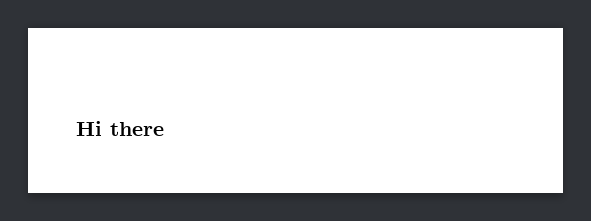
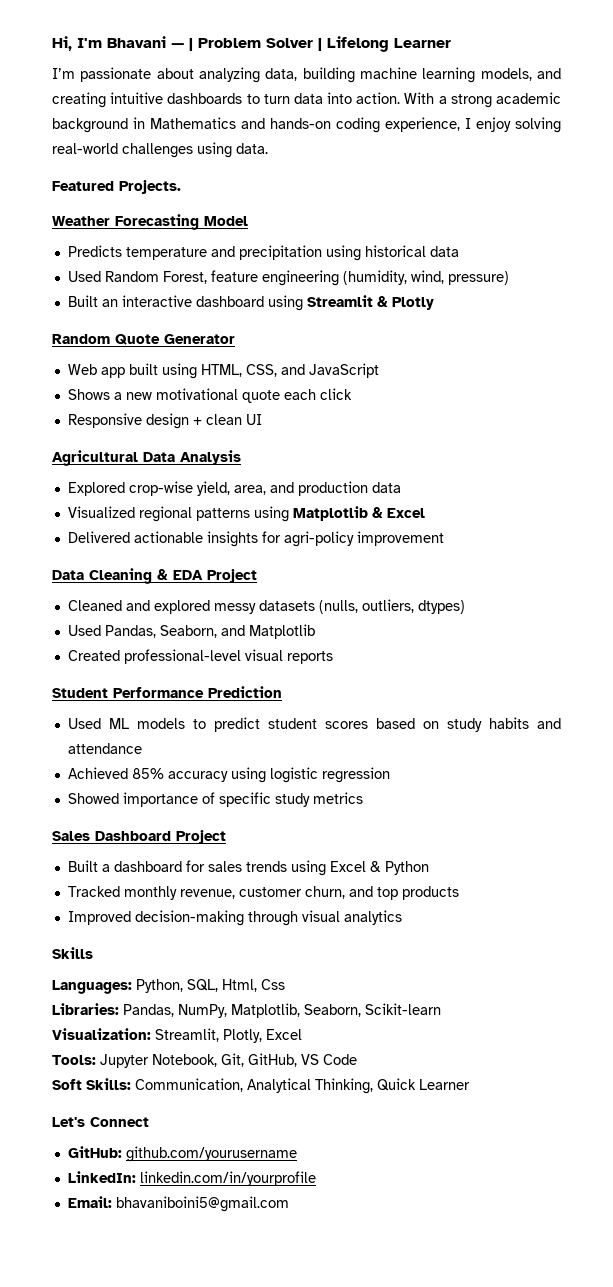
- Hi there
+ Hi, I'm Bhavani — | Problem Solver | Lifelong Learner
+ I’m passionate about analyzing data, building machine learning models, and creating intuitive dashboards to turn data into action. With a strong academic background in Mathematics and hands-on coding experience, I enjoy solving real-world challenges using data.
+ Featured Projects.
+ Weather Forecasting Model
+ Predicts temperature and precipitation using historical data
+ Used Random Forest, feature engineering (humidity, wind, pressure)
+ Built an interactive dashboard using Streamlit & Plotly
+ Random Quote Generator
+ Web app built using HTML, CSS, and JavaScript
+ Shows a new motivational quote each click
+ Responsive design + clean UI
+ Agricultural Data Analysis
+ Explored crop-wise yield, area, and production data
+ Visualized regional patterns using Matplotlib & Excel
+ Delivered actionable insights for agri-policy improvement
+ Data Cleaning & EDA Project
+ Cleaned and explored messy datasets (nulls, outliers, dtypes)
+ Used Pandas, Seaborn, and Matplotlib
+ Created professional-level visual reports
+ Student Performance Prediction
+ Used ML models to predict student scores based on study habits and attendance
+ Achieved 85% accuracy using logistic regression
+ Showed importance of specific study metrics
+ Sales Dashboard Project
+ Built a dashboard for sales trends using Excel & Python
+ Tracked monthly revenue, customer churn, and top products
+ Improved decision-making through visual analytics
+ Skills
+ Languages: Python, SQL, Html, Css
+ Libraries: Pandas, NumPy, Matplotlib, Seaborn, Scikit-learn
+ Visualization: Streamlit, Plotly, Excel
+ Tools: Jupyter Notebook, Git, GitHub, VS Code
+ Soft Skills: Communication, Analytical Thinking, Quick Learner
+ Let's Connect
+ GitHub: github.com/yourusername
+ LinkedIn: linkedin.com/in/yourprofile
+ Email: bhavaniboini5@gmail.com

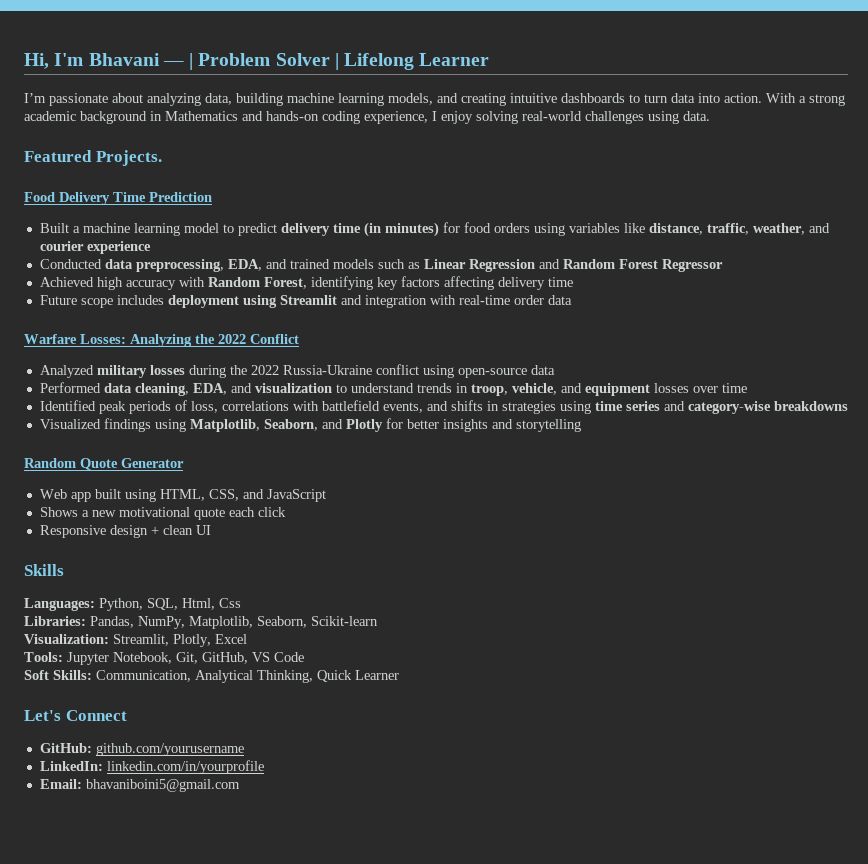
- Weather Forecasting Model
- Predicts temperature and precipitation using historical data
- Used Random Forest, feature engineering (humidity, wind, pressure)
- Built an interactive dashboard using Streamlit & Plotly
+ Food Delivery Time Prediction
+ Built a machine learning model to predict delivery time (in minutes) for food orders using variables like distance, traffic, weather, and courier experience
+ Conducted data preprocessing, EDA, and trained models such as Linear Regression and Random Forest Regressor
+ Achieved high accuracy with Random Forest, identifying key factors affecting delivery time
+ Future scope includes deployment using Streamlit and integration with real-time order data
+ Warfare Losses: Analyzing the 2022 Conflict
+ Analyzed military losses during the 2022 Russia-Ukraine conflict using open-source data
+ Performed data cleaning, EDA, and visualization to understand trends in troop, vehicle, and equipment losses over time
+ Identified peak periods of loss, correlations with battlefield events, and shifts in strategies using time series and category-wise breakdowns
+ Visualized findings using Matplotlib, Seaborn, and Plotly for better insights and storytelling
- Agricultural Data Analysis
- Explored crop-wise yield, area, and production data
- Visualized regional patterns using Matplotlib & Excel
- Delivered actionable insights for agri-policy improvement
- Data Cleaning & EDA Project
- Cleaned and explored messy datasets (nulls, outliers, dtypes)
- Used Pandas, Seaborn, and Matplotlib
- Created professional-level visual reports
- Student Performance Prediction
- Used ML models to predict student scores based on study habits and attendance
- Achieved 85% accuracy using logistic regression
- Showed importance of specific study metrics
- Sales Dashboard Project
- Built a dashboard for sales trends using Excel & Python
- Tracked monthly revenue, customer churn, and top products
- Improved decision-making through visual analytics

